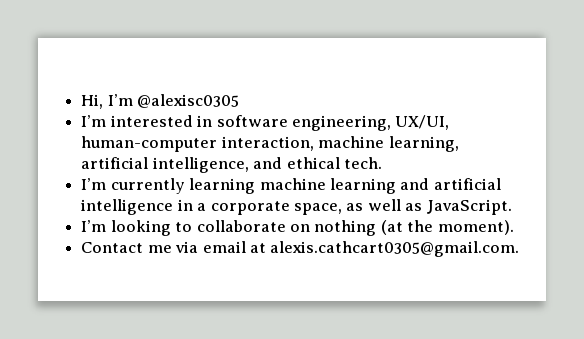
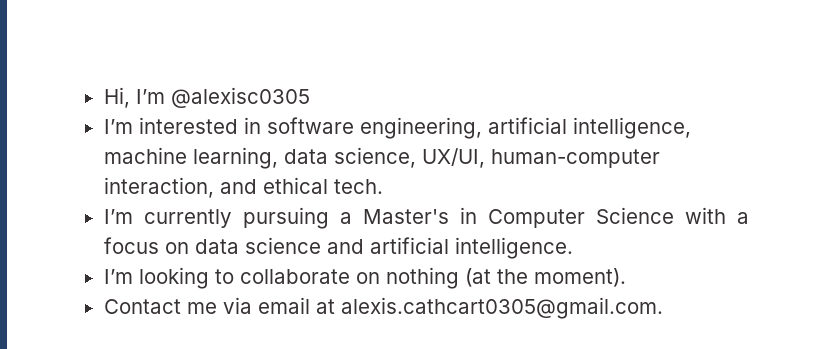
- I’m interested in software engineering, UX/UI, human-computer interaction, machine learning, artificial intelligence, and ethical tech.
+ I’m interested in software engineering, artificial intelligence, machine learning, data science, UX/UI, human-computer interaction, and ethical tech.
- I’m currently learning machine learning and artificial intelligence in a corporate space, as well as JavaScript.
+ I’m currently pursuing a Master's in Computer Science with a focus on data science and artificial intelligence.

